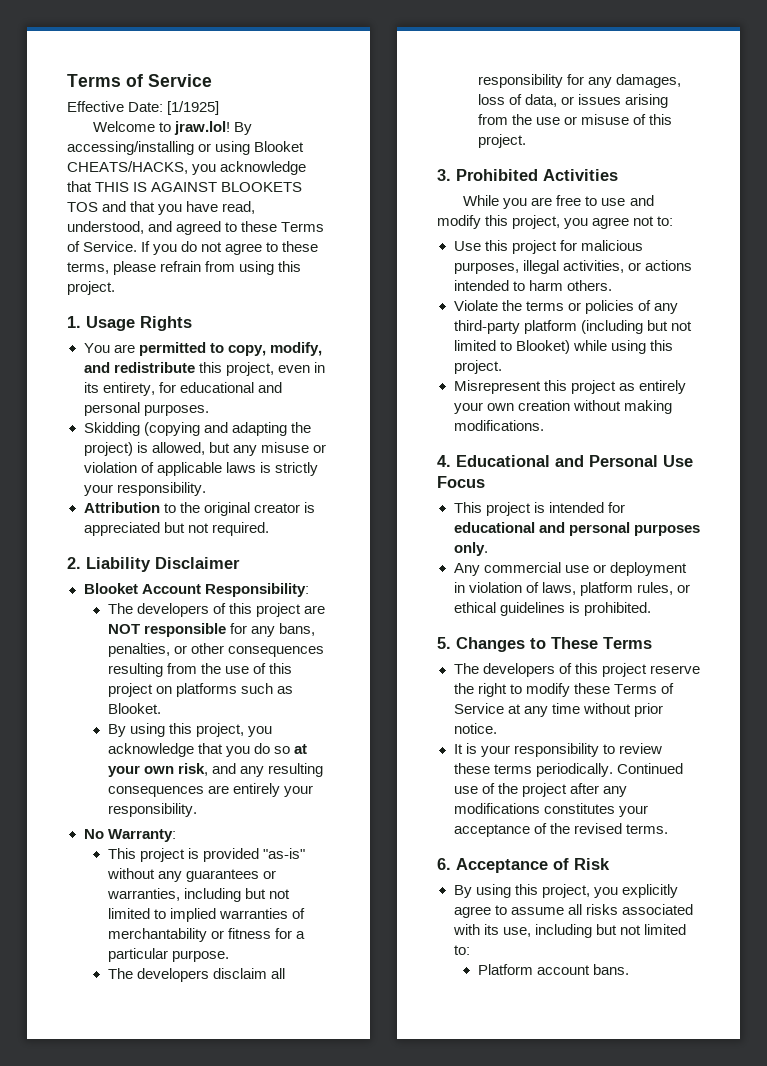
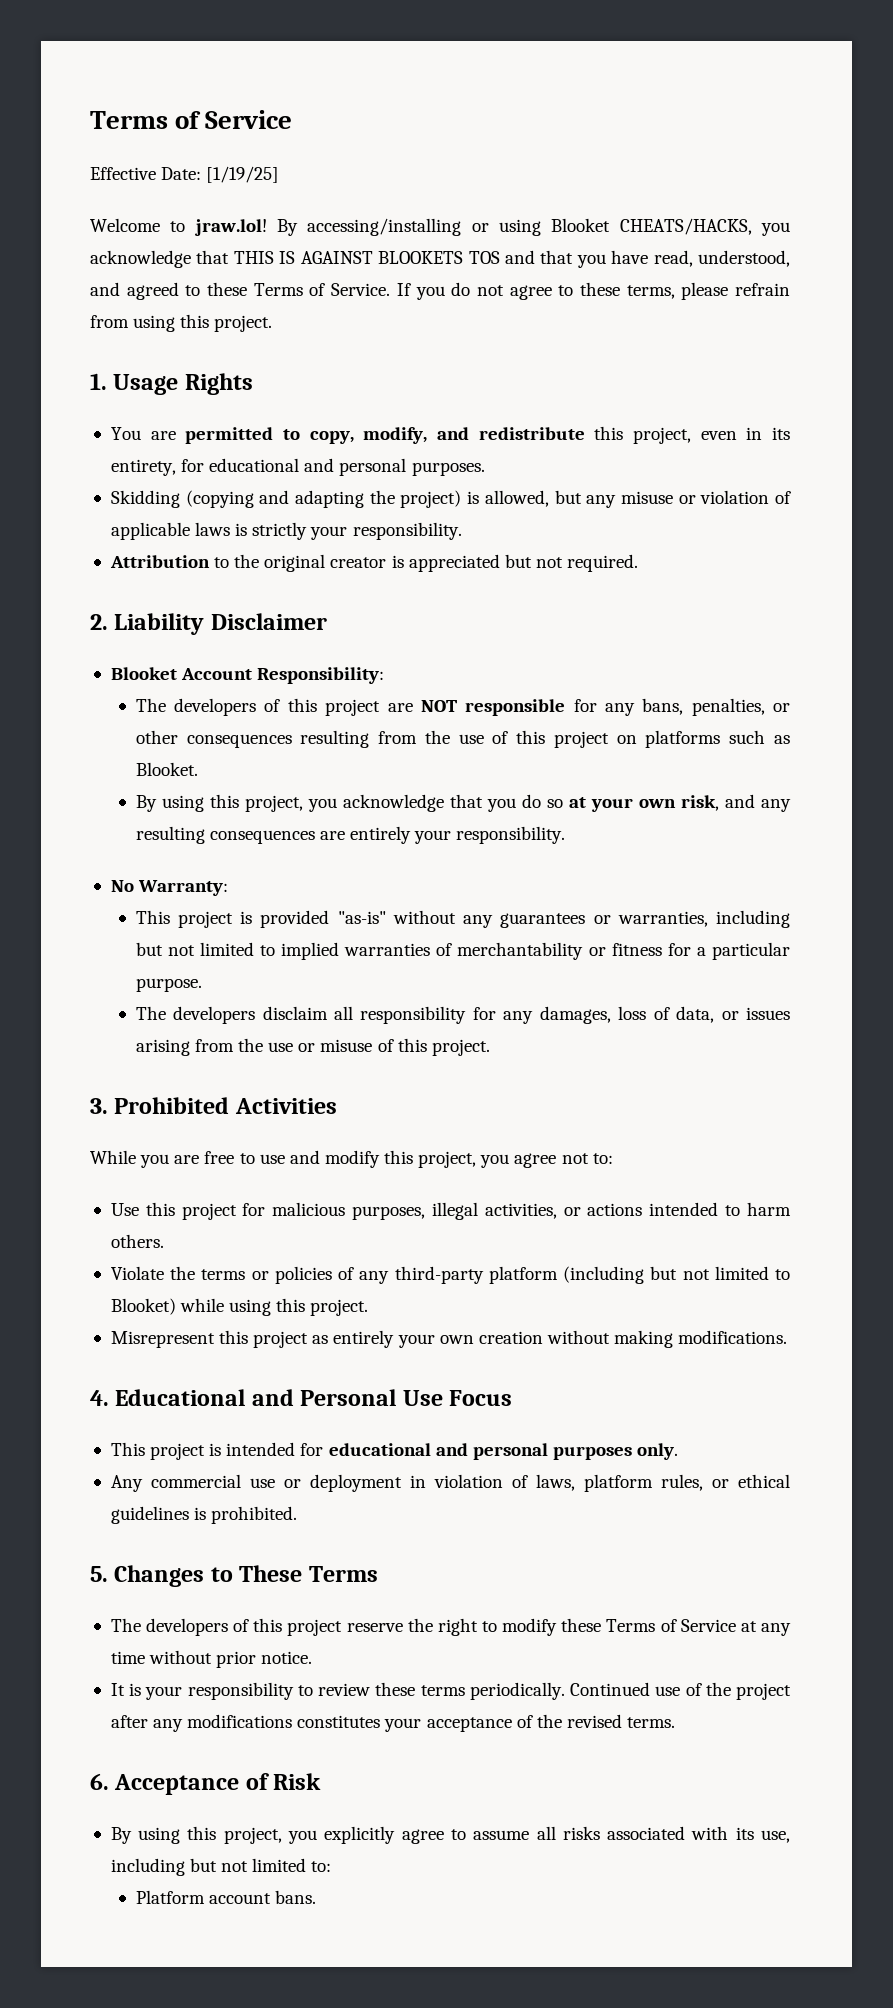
- Effective Date: [1/1925]
+ Effective Date: [1/19/25]

